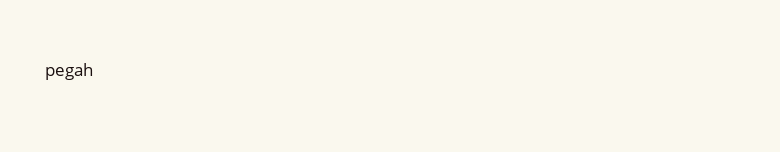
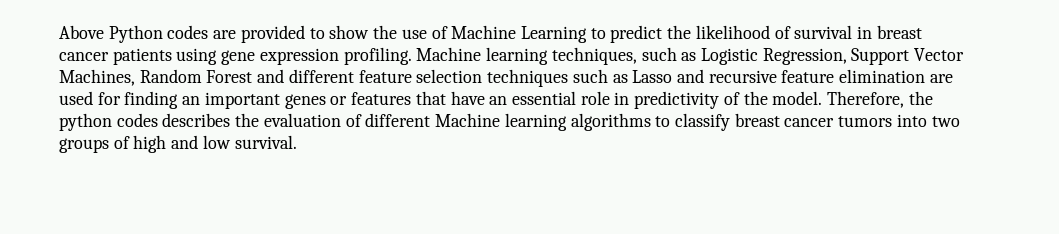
- pegah
+ Above Python codes are provided to show the use of Machine Learning to predict the likelihood of survival in breast cancer patients using gene expression profiling. Machine learning techniques, such as Logistic Regression, Support Vector Machines, Random Forest and different feature selection techniques such as Lasso and recursive feature elimination are used for finding an important genes or features that have an essential role in predictivity of the model. Therefore, the python codes describes the evaluation of different Machine learning algorithms to classify breast cancer tumors into two groups of high and low survival.

